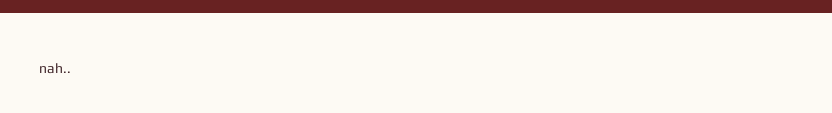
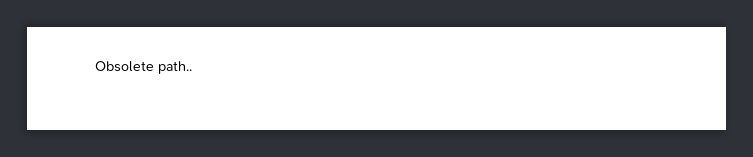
- nah..
+ Obsolete path..

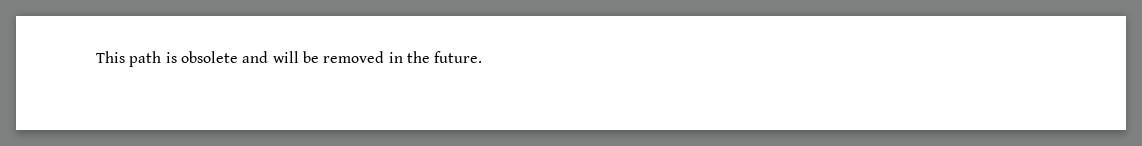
- Obsolete path..
+ This path is obsolete and will be removed in the future.

